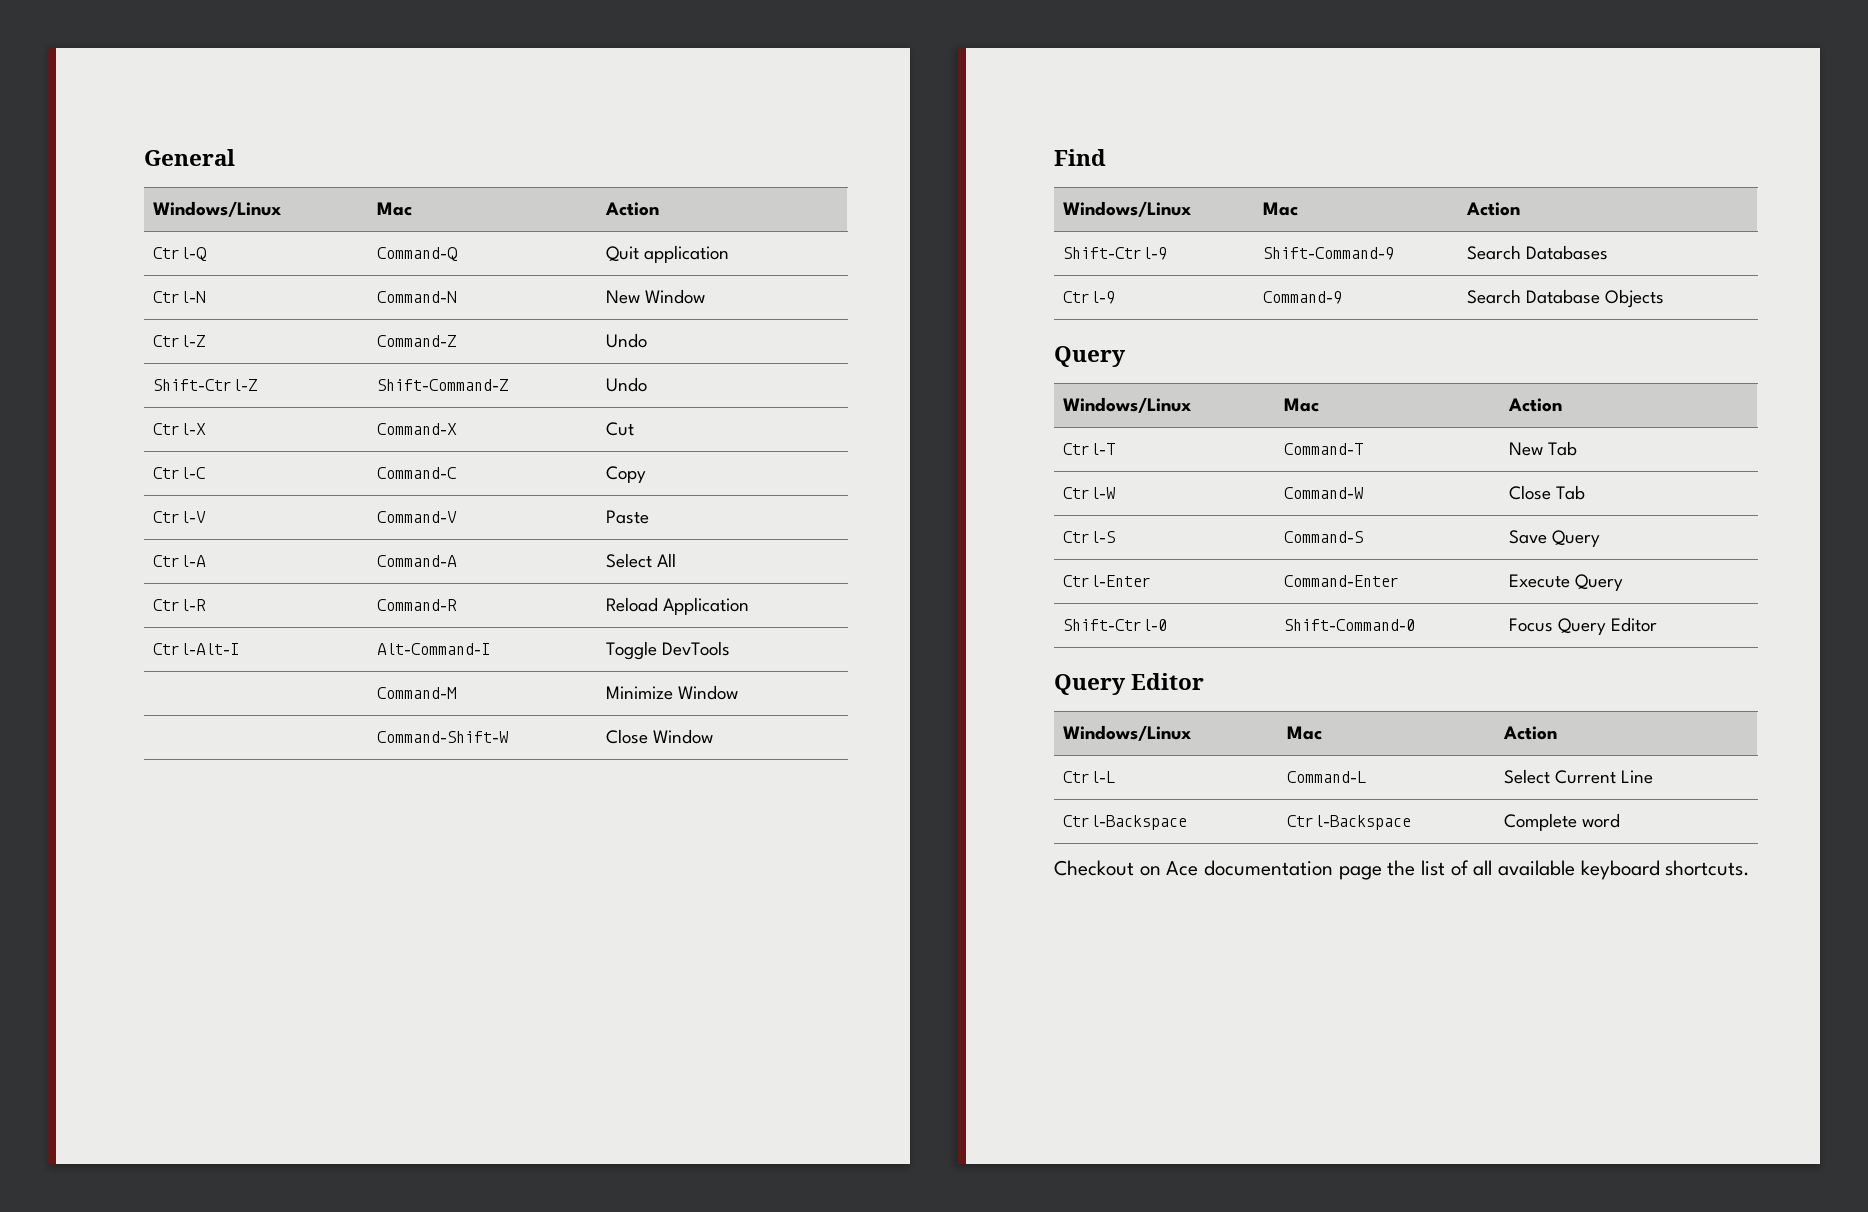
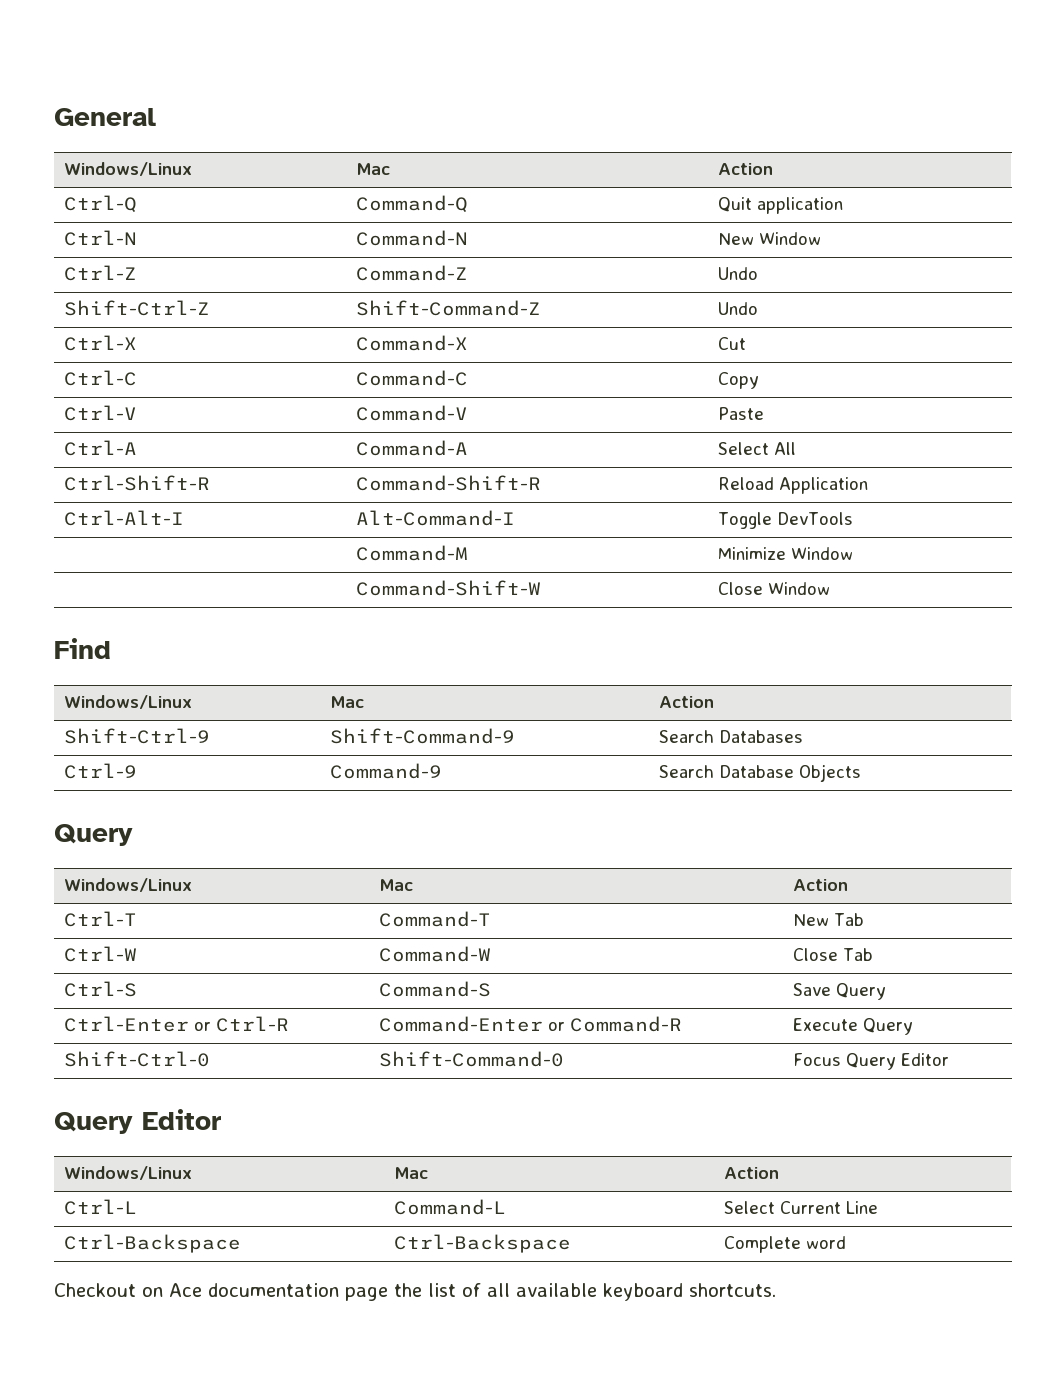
- Ctrl-R | Command-R | Reload Application
+ Ctrl-Shift-R | Command-Shift-R | Reload Application
- Ctrl-Enter | Command-Enter | Execute Query
+ Ctrl-Enter or Ctrl-R | Command-Enter or Command-R | Execute Query

